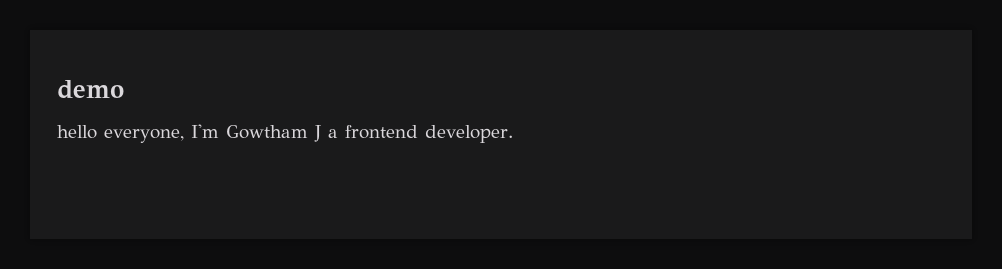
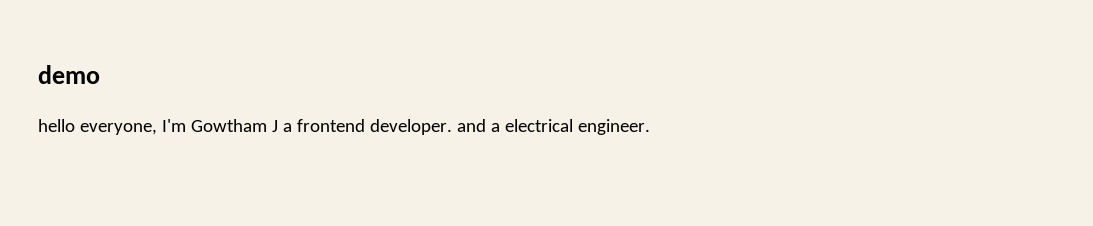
- hello everyone, I'm Gowtham J a frontend developer.
+ hello everyone, I'm Gowtham J a frontend developer. and a electrical engineer.

